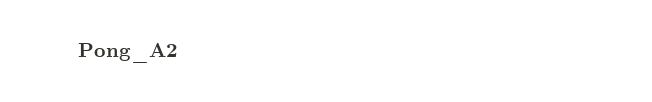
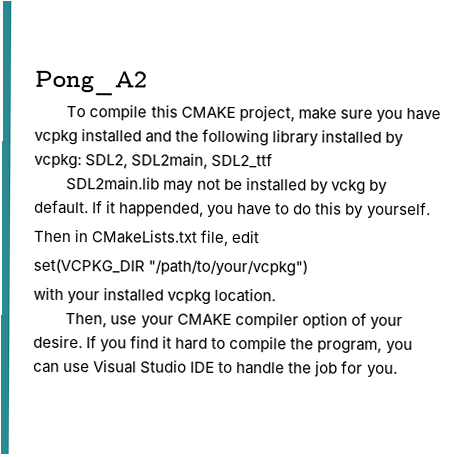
+ To compile this CMAKE project, make sure you have vcpkg installed and the following library installed by vcpkg: SDL2, SDL2main, SDL2_ttf
+ SDL2main.lib may not be installed by vckg by default. If it happended, you have to do this by yourself.
+ Then in CMakeLists.txt file, edit
+ set(VCPKG_DIR "/path/to/your/vcpkg")
+ with your installed vcpkg location.
+ Then, use your CMAKE compiler option of your desire. If you find it hard to compile the program, you can use Visual Studio IDE to handle the job for you.

